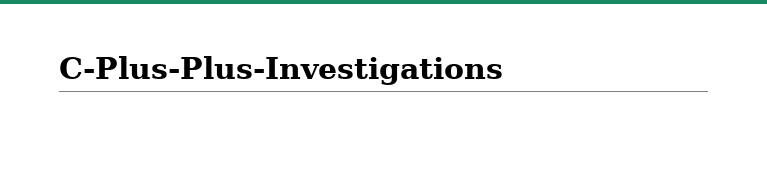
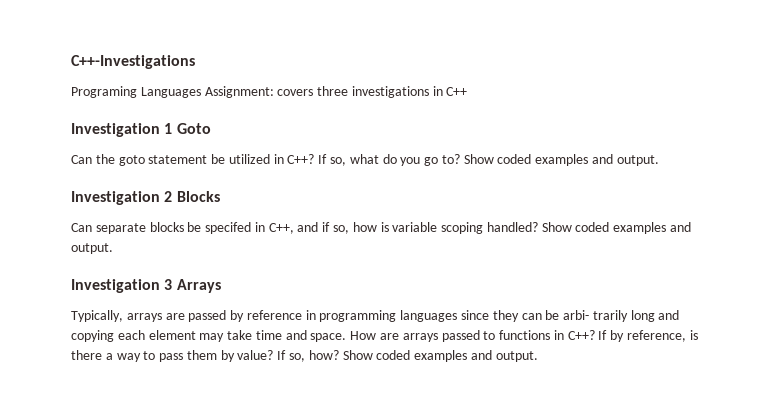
- C-Plus-Plus-Investigations
+ C++-Investigations
+ Programing Languages Assignment: covers three investigations in C++
+ Investigation 1 Goto
+ Can the goto statement be utilized in C++? If so, what do you go to? Show coded examples and output.
+ Investigation 2 Blocks
+ Can separate blocks be specifed in C++, and if so, how is variable scoping handled? Show coded examples and output.
+ Investigation 3 Arrays
+ Typically, arrays are passed by reference in programming languages since they can be arbi- trarily long and copying each element may take time and space. How are arrays passed to functions in C++? If by reference, is there a way to pass them by value? If so, how? Show coded examples and output.

